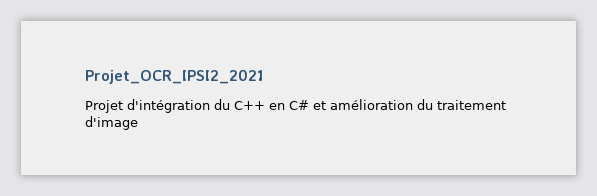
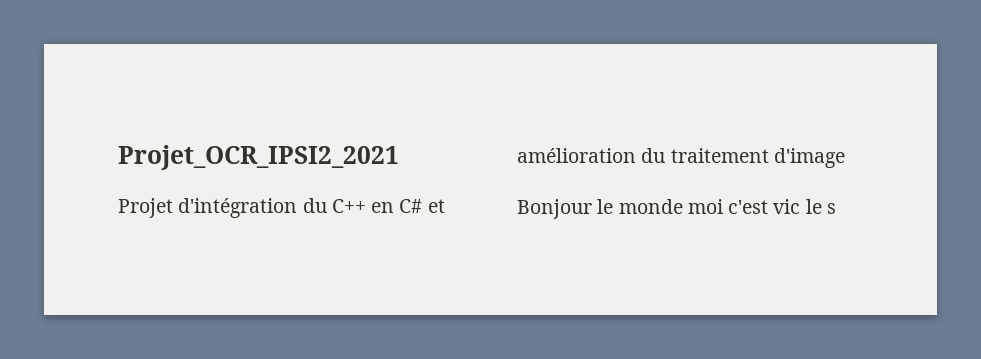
+ Bonjour le monde moi c'est vic le s

